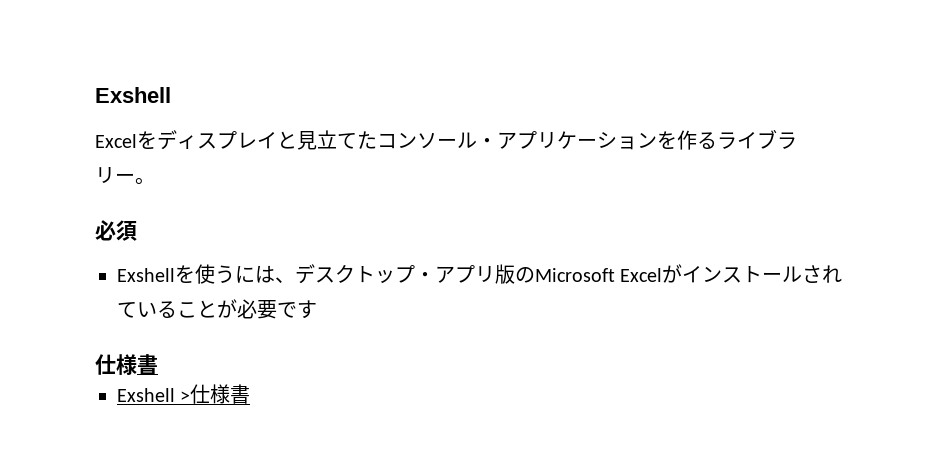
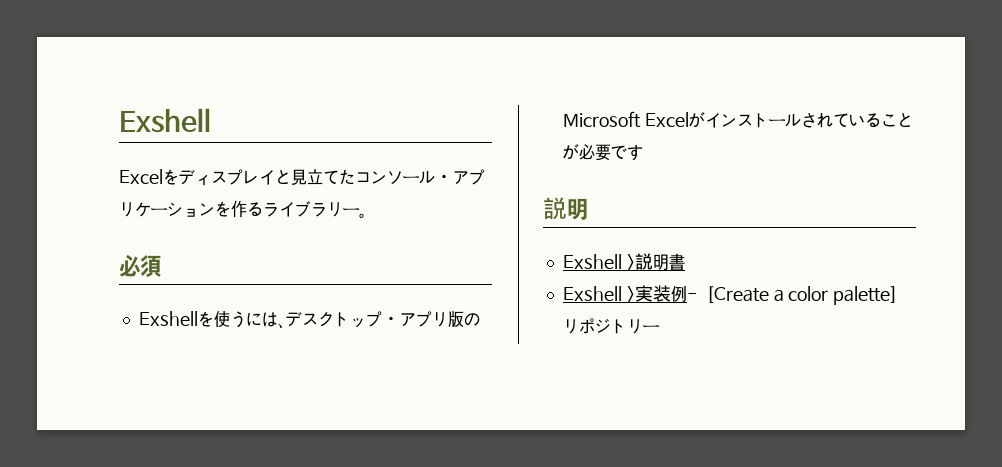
  Exshellを使うには、デスクトップ・アプリ版のMicrosoft Excelがインストールされていることが必要です
- 仕様書
+ 説明
+ Exshell >説明書
- Exshell >仕様書
+ Exshell >実装例-［Create a color palette］リポジトリー

